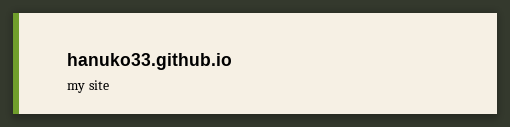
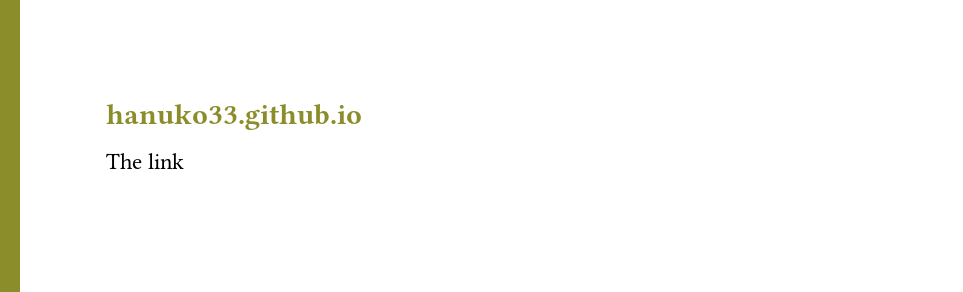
- my site
+ The link

